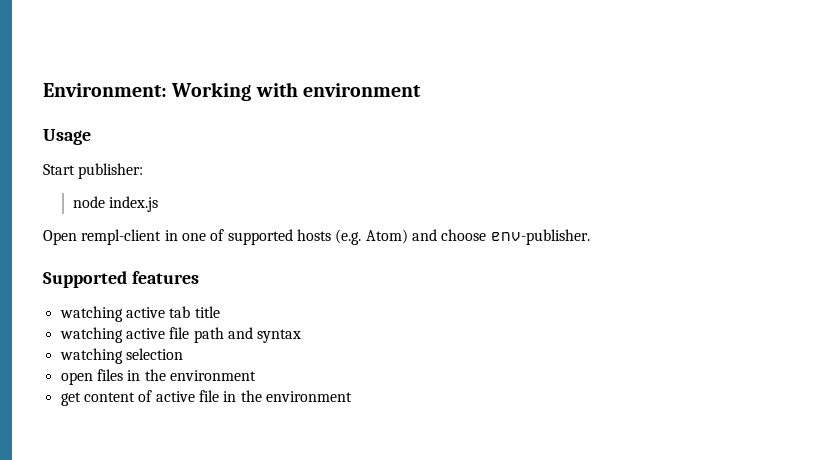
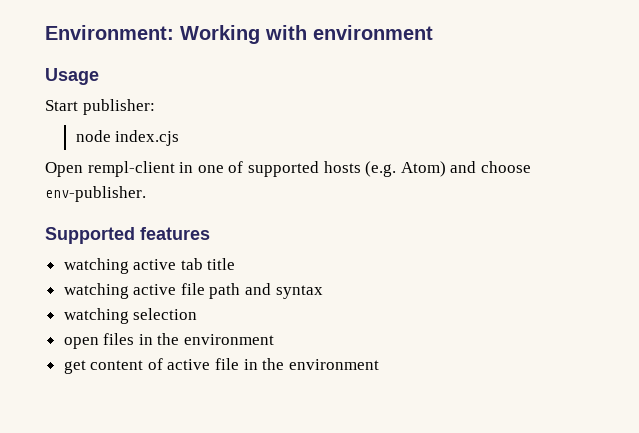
- node index.js
+ node index.cjs

